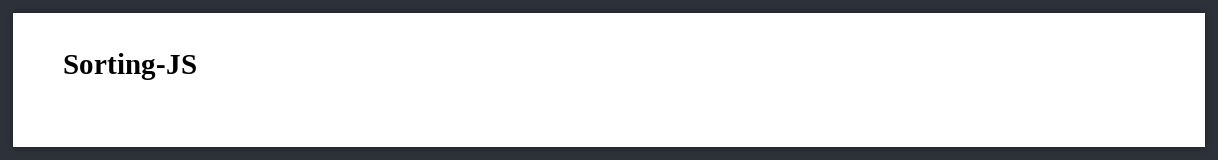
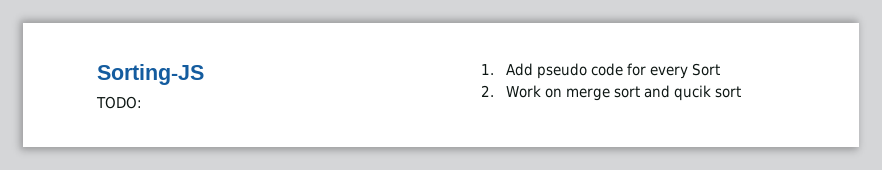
+ TODO:
+ 1. Add pseudo code for every Sort
+ 2. Work on merge sort and qucik sort

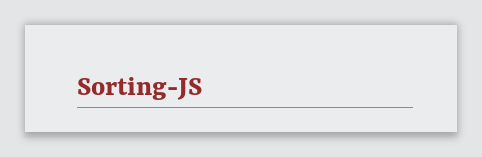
- TODO:
- 1. Add pseudo code for every Sort
- 2. Work on merge sort and qucik sort

